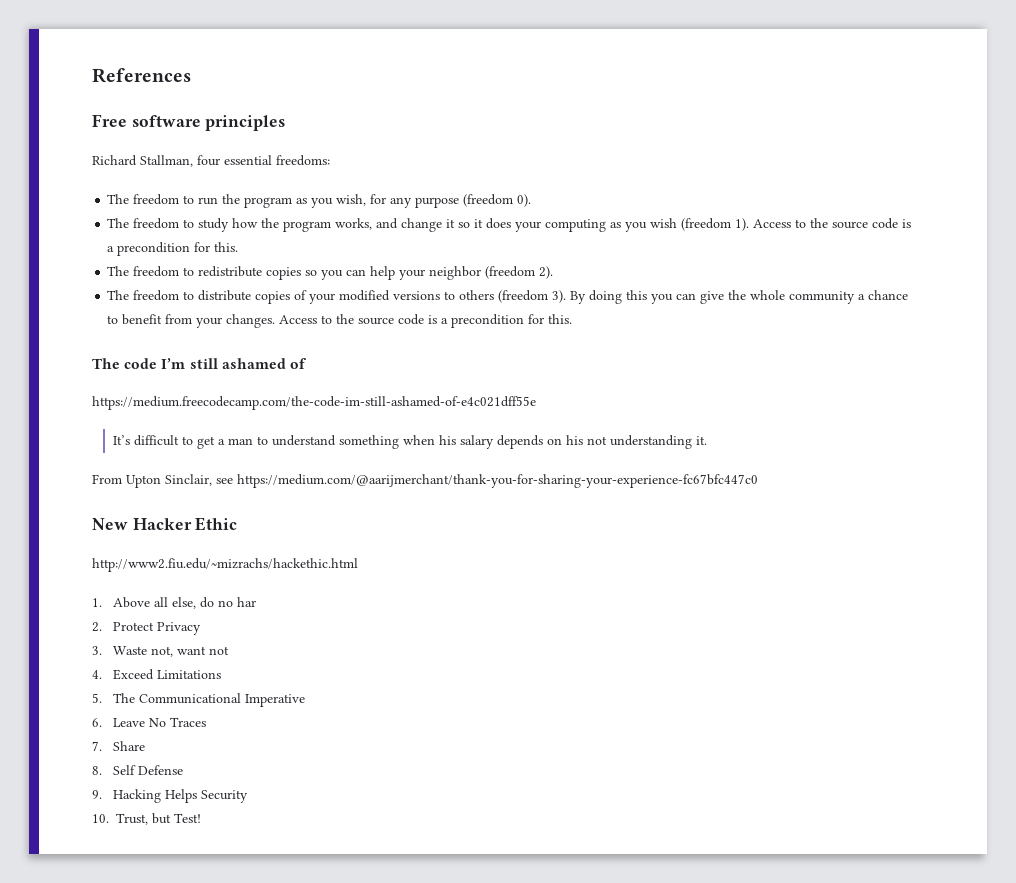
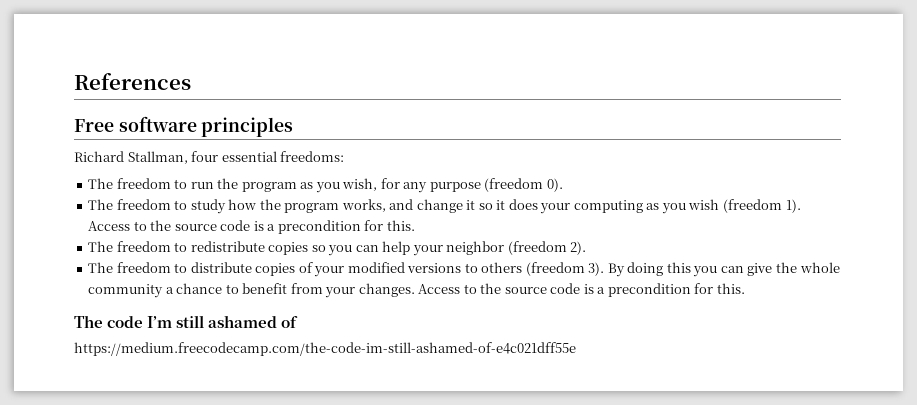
- It’s difficult to get a man to understand something when his salary depends on his not understanding it.
- From Upton Sinclair, see https://medium.com/@aarijmerchant/thank-you-for-sharing-your-experience-fc67bfc447c0
- New Hacker Ethic
- http://www2.fiu.edu/~mizrachs/hackethic.html
- 1. Above all else, do no har
- 2. Protect Privacy
- 3. Waste not, want not
- 4. Exceed Limitations
- 5. The Communicational Imperative
- 6. Leave No Traces
- 7. Share
- 8. Self Defense
- 9. Hacking Helps Security
- 10. Trust, but Test!

